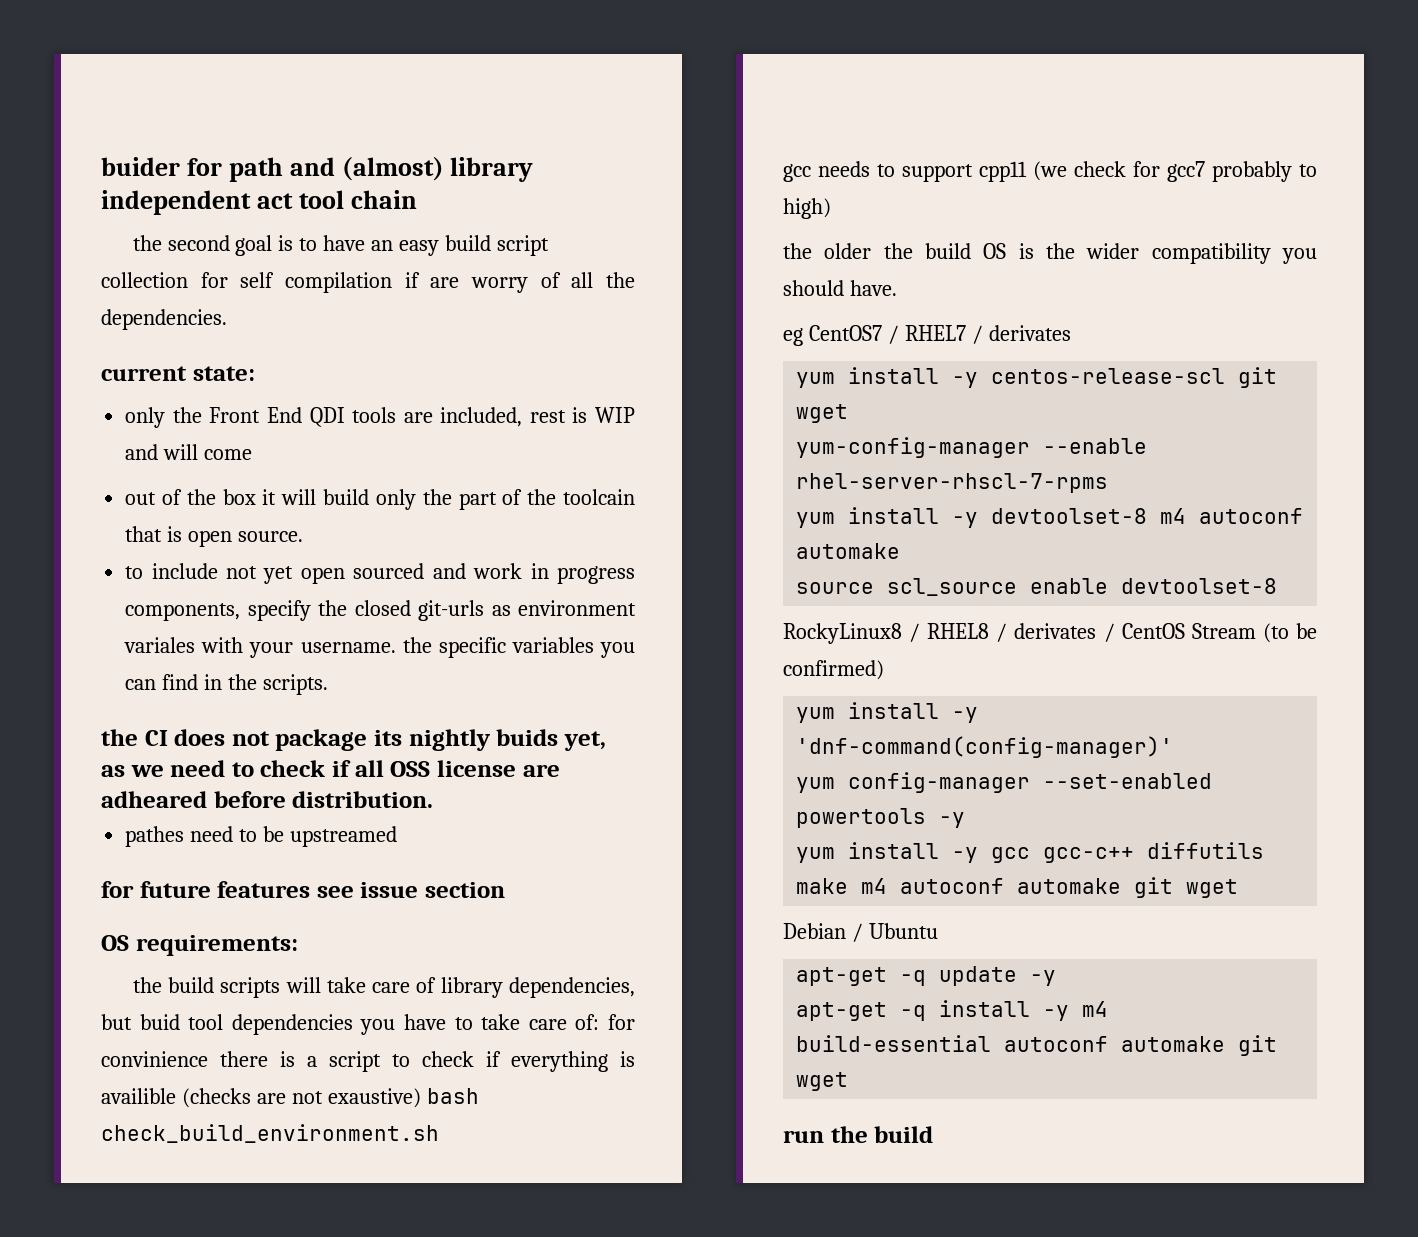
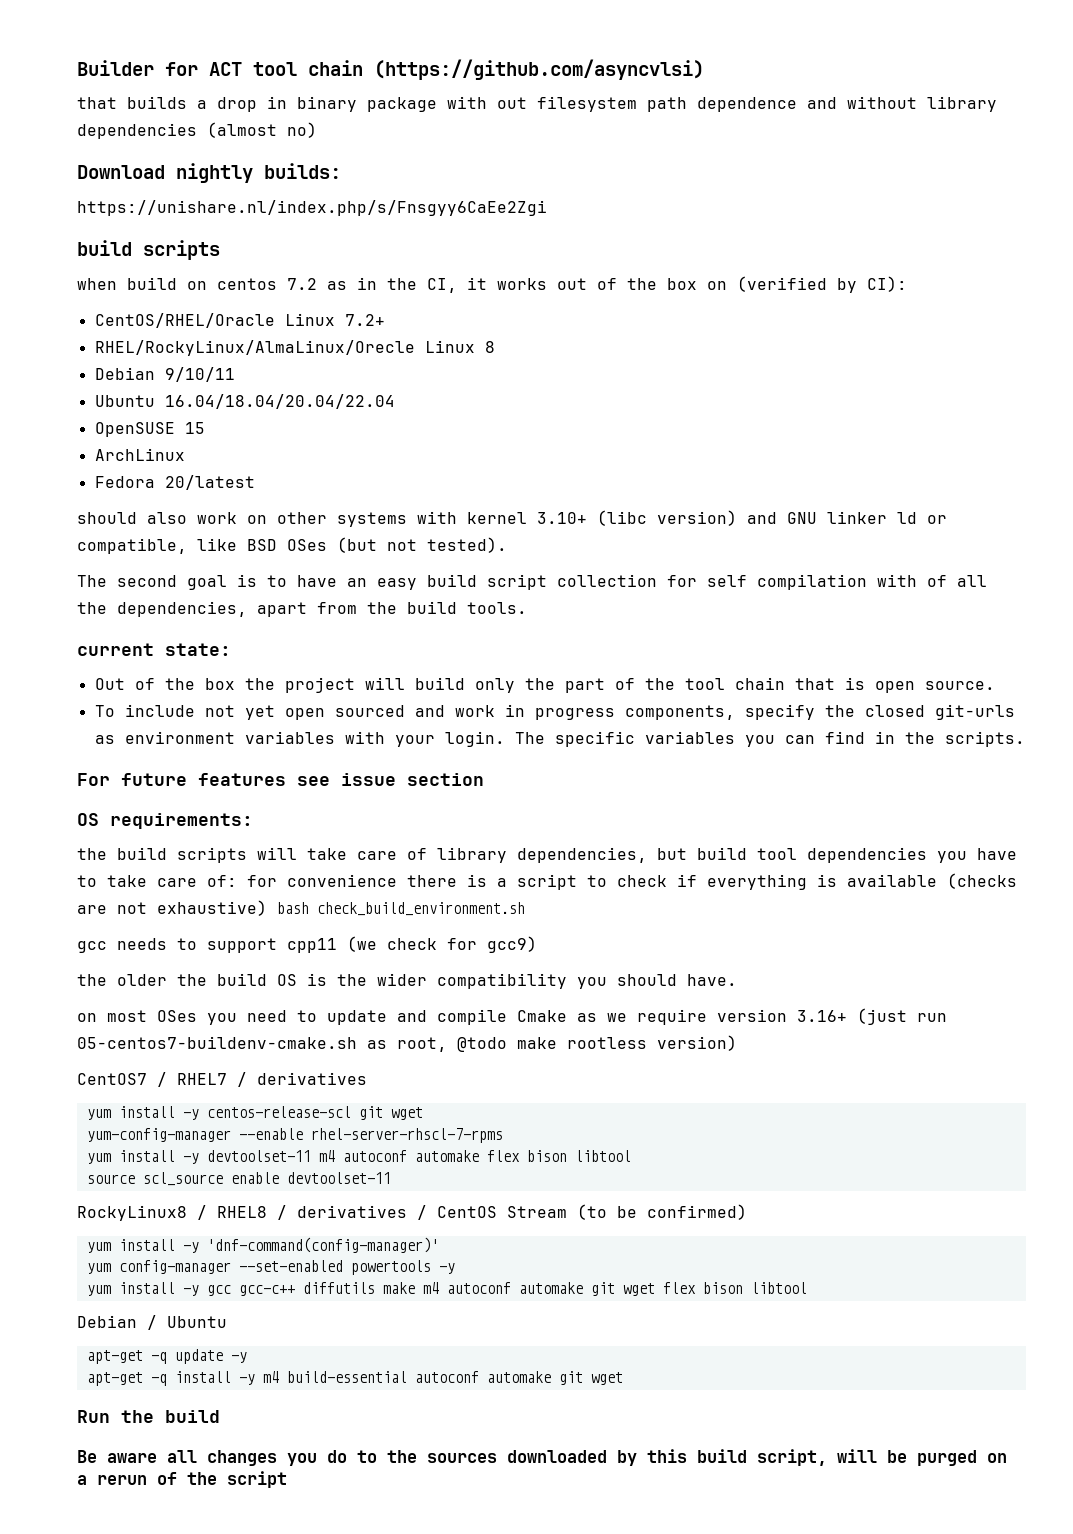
- buider for path and (almost) library independent act tool chain
- the second goal is to have an easy build script collection for self compilation if are worry of all the dependencies.
+ Builder for ACT tool chain (https://github.com/asyncvlsi)
+ that builds a drop in binary package with out filesystem path dependence and without library dependencies (almost no)
+ Download nightly builds:
+ https://unishare.nl/index.php/s/Fnsgyy6CaEe2Zgi
+ build scripts
+ when build on centos 7.2 as in the CI, it works out of the box on (verified by CI):
+ CentOS/RHEL/Oracle Linux 7.2+
+ RHEL/RockyLinux/AlmaLinux/Orecle Linux 8
+ Debian 9/10/11
+ Ubuntu 16.04/18.04/20.04/22.04
+ OpenSUSE 15
+ ArchLinux
+ Fedora 20/latest
+ should also work on other systems with kernel 3.10+ (libc version) and GNU linker ld or compatible, like BSD OSes (but not tested).
+ The second goal is to have an easy build script collection for self compilation with of all the dependencies, apart from the build tools.
  current state:
- only the Front End QDI tools are included, rest is WIP and will come
- out of the box it will build only the part of the toolcain that is open source.
+ Out of the box the project will build only the part of the tool chain that is open source.
- to include not yet open sourced and work in progress components, specify the closed git-urls as environment variales with your username. the specific variables you can find in the scripts.
+ To include not yet open sourced and work in progress components, specify the closed git-urls as environment variables with your login. The specific variables you can find in the scripts.
- the CI does not package its nightly buids yet, as we need to check if all OSS license are adheared before distribution.
- pathes need to be upstreamed
- for future features see issue section
+ For future features see issue section
- the build scripts will take care of library dependencies, but buid tool dependencies you have to take care of: for convinience there is a script to check if everything is availible (checks are not exaustive) bash check_build_environment.sh
+ the build scripts will take care of library dependencies, but build tool dependencies you have to take care of: for convenience there is a script to check if everything is available (checks are not exhaustive) bash check_build_environment.sh
- gcc needs to support cpp11 (we check for gcc7 probably to high)
+ gcc needs to support cpp11 (we check for gcc9)
- eg CentOS7 / RHEL7 / derivates
+ on most OSes you need to update and compile Cmake as we require version 3.16+ (just run 05-centos7-buildenv-cmake.sh as root, @todo make rootless version)
+ CentOS7 / RHEL7 / derivatives
- yum install -y devtoolset-8 m4 autoconf automake
+ yum install -y devtoolset-11 m4 autoconf automake flex bison libtool
- source scl_source enable devtoolset-8
+ source scl_source enable devtoolset-11
- RockyLinux8 / RHEL8 / derivates / CentOS Stream (to be confirmed)
+ RockyLinux8 / RHEL8 / derivatives / CentOS Stream (to be confirmed)
- yum install -y gcc gcc-c++ diffutils make m4 autoconf automake git wget
+ yum install -y gcc gcc-c++ diffutils make m4 autoconf automake git wget flex bison libtool
- run the build
+ Run the build
+ Be aware all changes you do to the sources downloaded by this build script, will be purged on a rerun of the script

